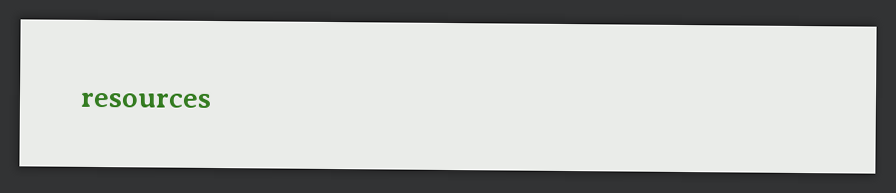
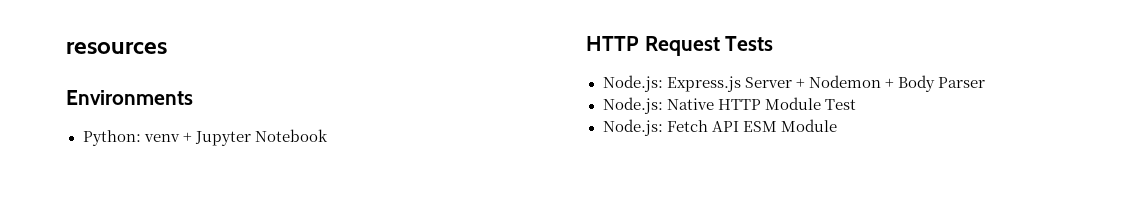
+ Environments
+ Python: venv + Jupyter Notebook
+ HTTP Request Tests
+ Node.js: Express.js Server + Nodemon + Body Parser
+ Node.js: Native HTTP Module Test
+ Node.js: Fetch API ESM Module

